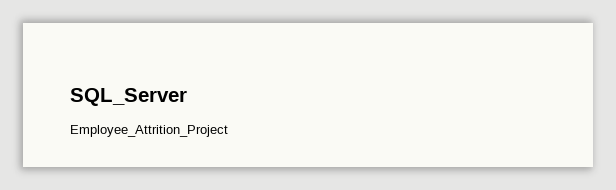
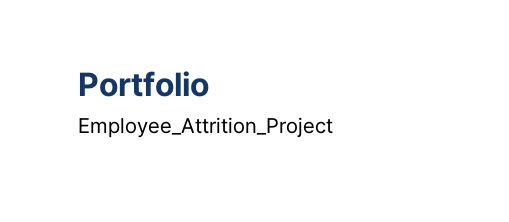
- SQL_Server
+ Portfolio

